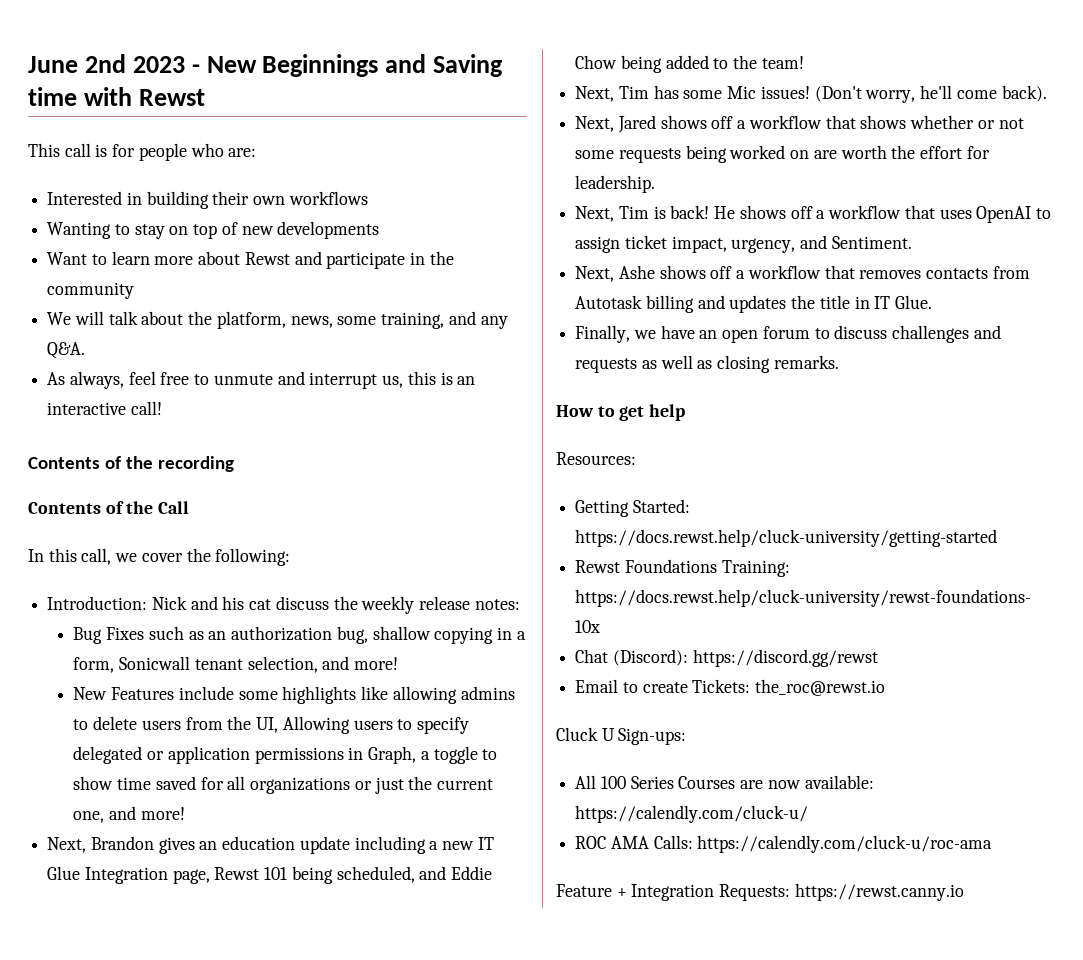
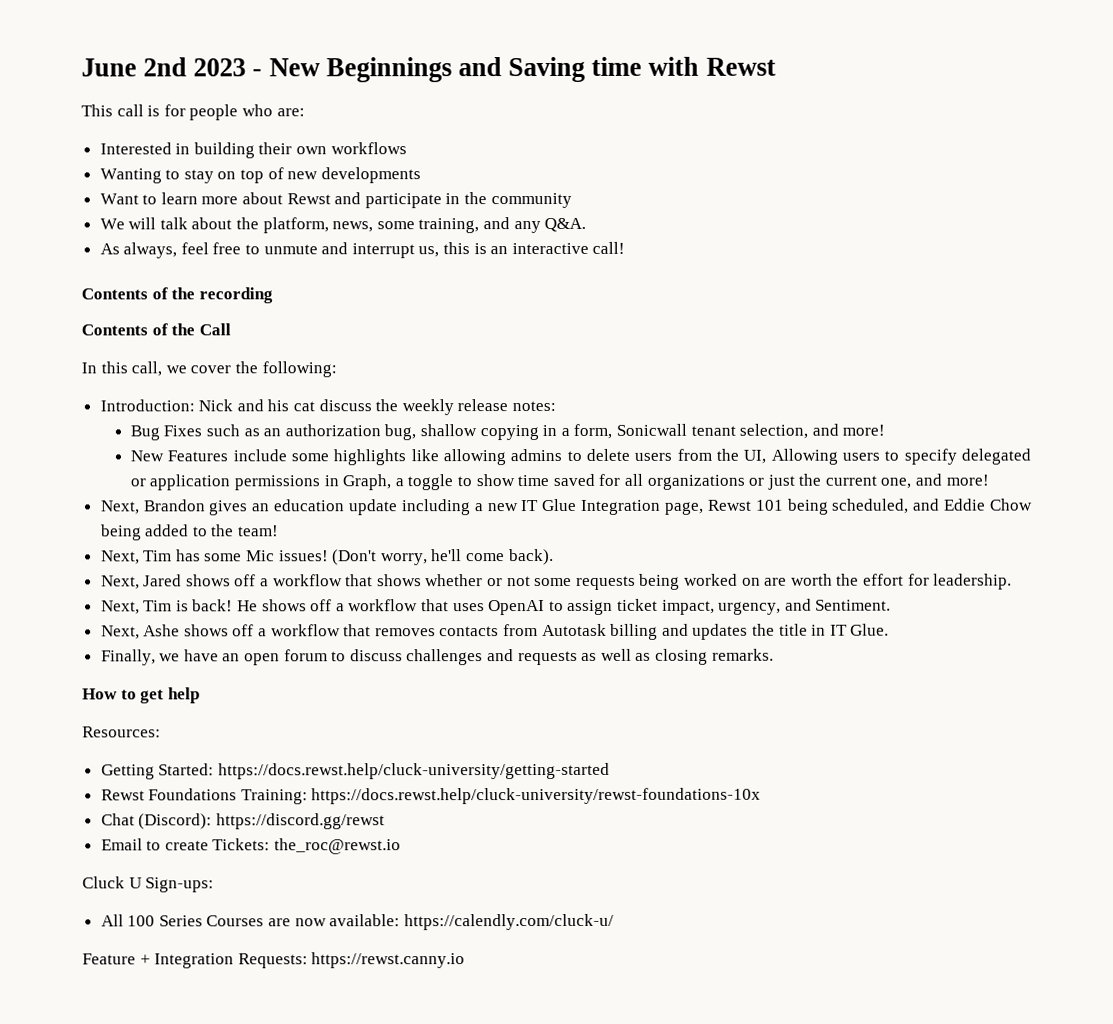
- ROC AMA Calls: https://calendly.com/cluck-u/roc-ama

